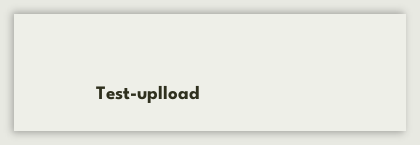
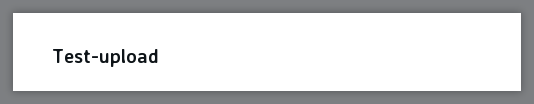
- Test-uplload
+ Test-upload

